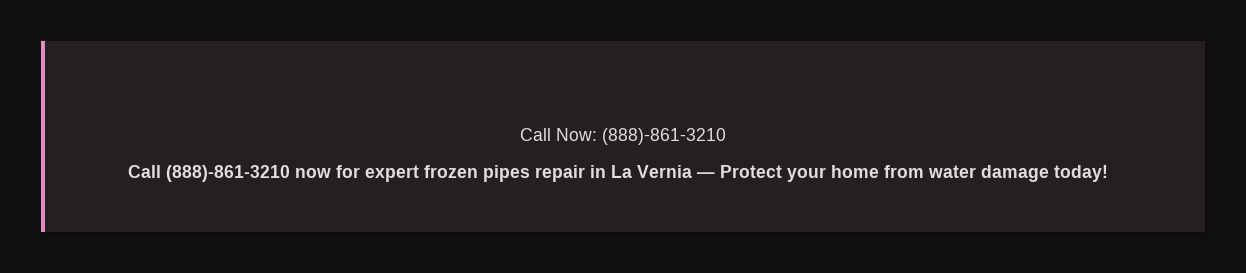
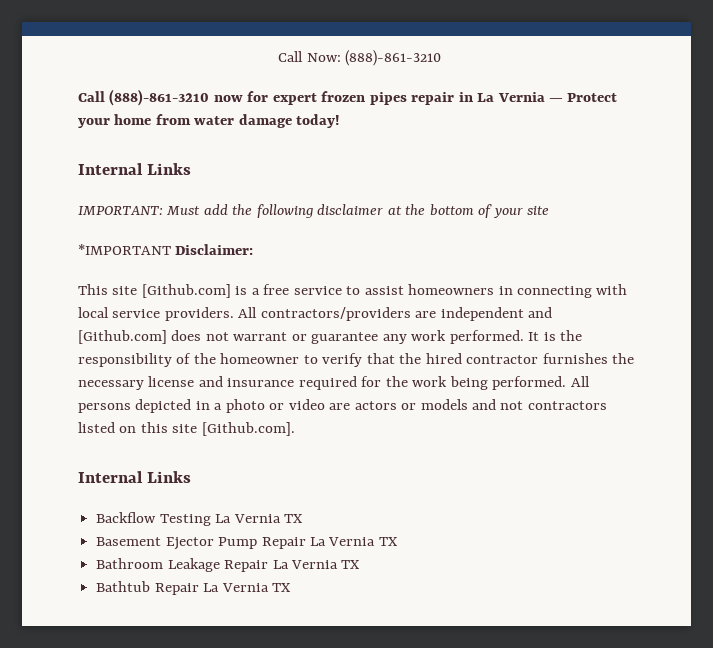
  Call (888)-861-3210 now for expert frozen pipes repair in La Vernia — Protect your home from water damage today!
+ Internal Links
+ IMPORTANT: Must add the following disclaimer at the bottom of your site
+ *IMPORTANT Disclaimer:
+ This site [Github.com] is a free service to assist homeowners in connecting with local service providers. All contractors/providers are independent and [Github.com] does not warrant or guarantee any work performed. It is the responsibility of the homeowner to verify that the hired contractor furnishes the necessary license and insurance required for the work being performed. All persons depicted in a photo or video are actors or models and not contractors listed on this site [Github.com].
+ Internal Links
+ Backflow Testing La Vernia TX
+ Basement Ejector Pump Repair La Vernia TX
+ Bathroom Leakage Repair La Vernia TX
+ Bathtub Repair La Vernia TX

